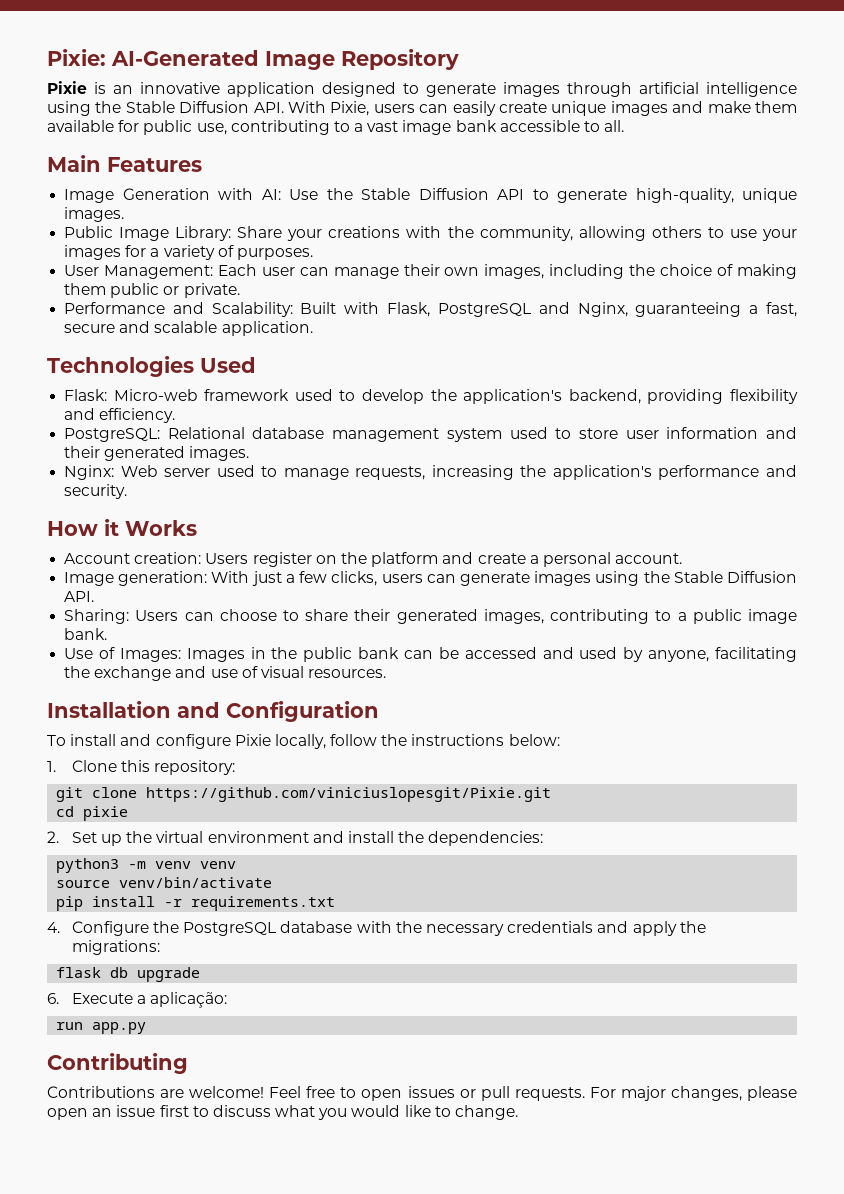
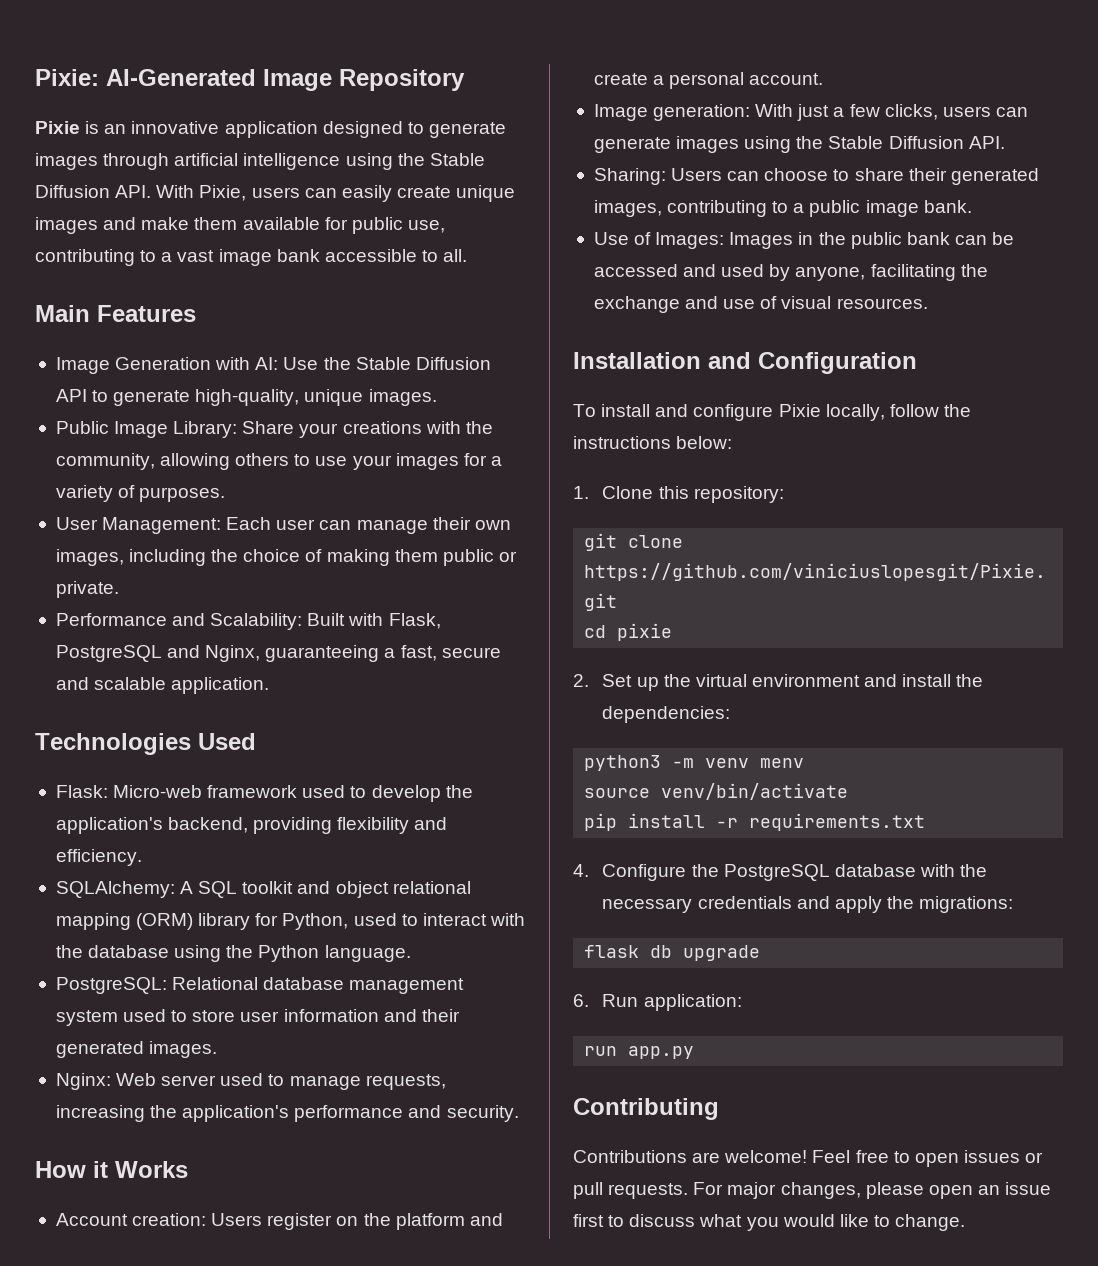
+ SQLAlchemy: A SQL toolkit and object relational mapping (ORM) library for Python, used to interact with the database using the Python language.
- python3 -m venv venv
+ python3 -m venv menv
- 6. Execute a aplicação:
+ 6. Run application:

